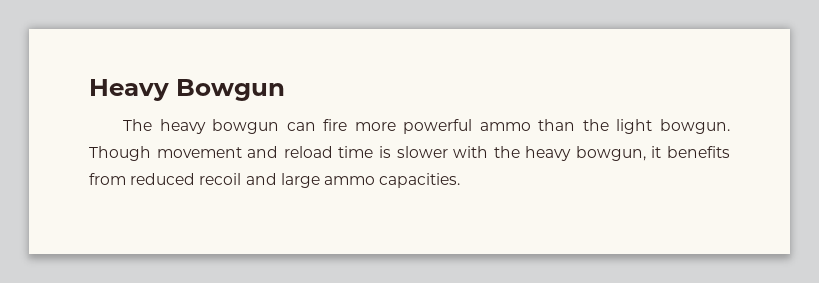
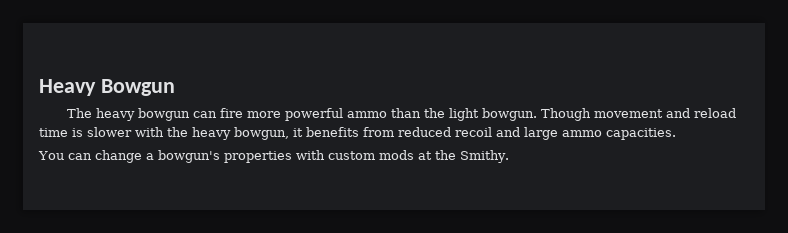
+ You can change a bowgun's properties with custom mods at the Smithy.

